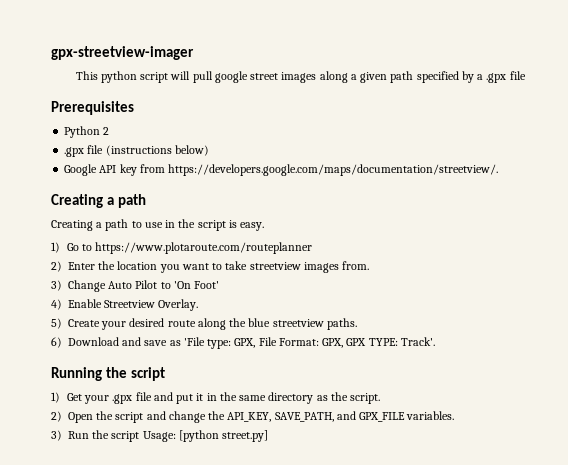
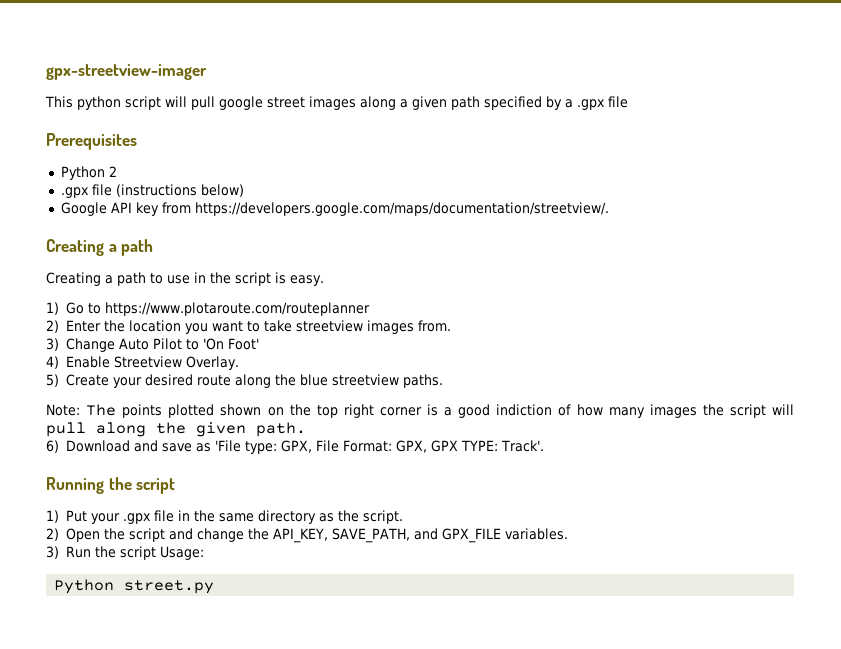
+ Note: The points plotted shown on the top right corner is a good indiction of how many images the script will pull along the given path.
- 1) Get your .gpx file and put it in the same directory as the script.
+ 1) Put your .gpx file in the same directory as the script.
- 3) Run the script Usage: [python street.py]
+ 3) Run the script Usage:
+ Python street.py

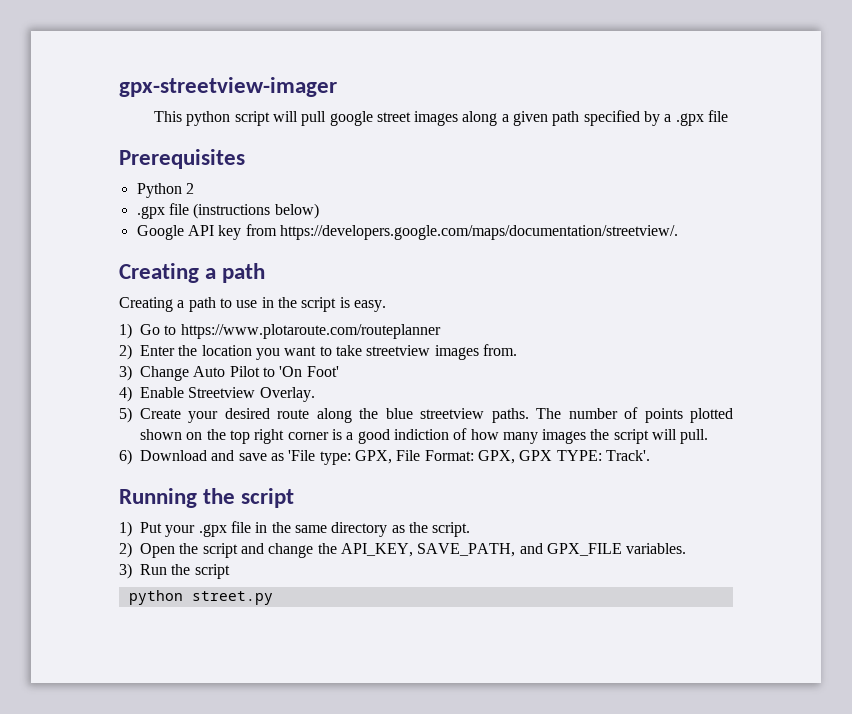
- 5) Create your desired route along the blue streetview paths.
- Note: The points plotted shown on the top right corner is a good indiction of how many images the script will pull along the given path.
+ 5) Create your desired route along the blue streetview paths. The number of points plotted shown on the top right corner is a good indiction of how many images the script will pull.
- 3) Run the script Usage:
- Python street.py
+ 3) Run the script
+ python street.py

